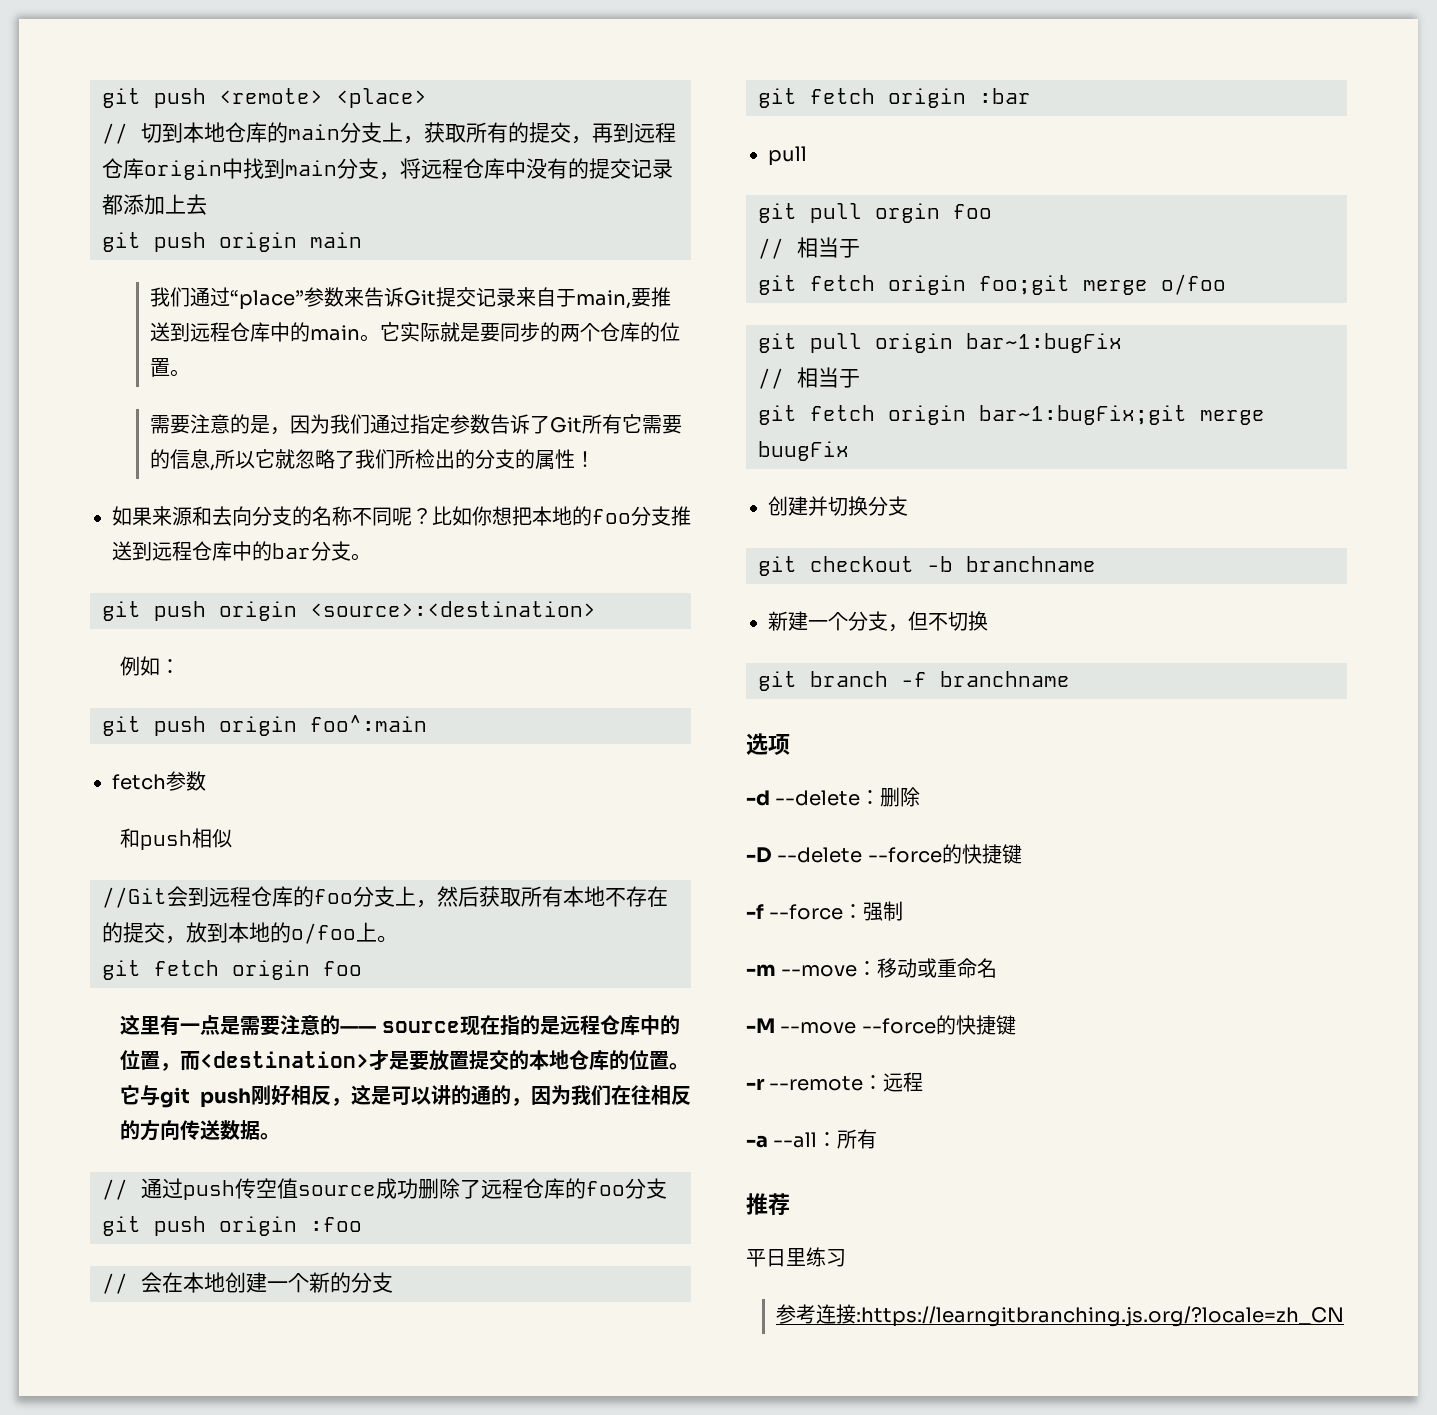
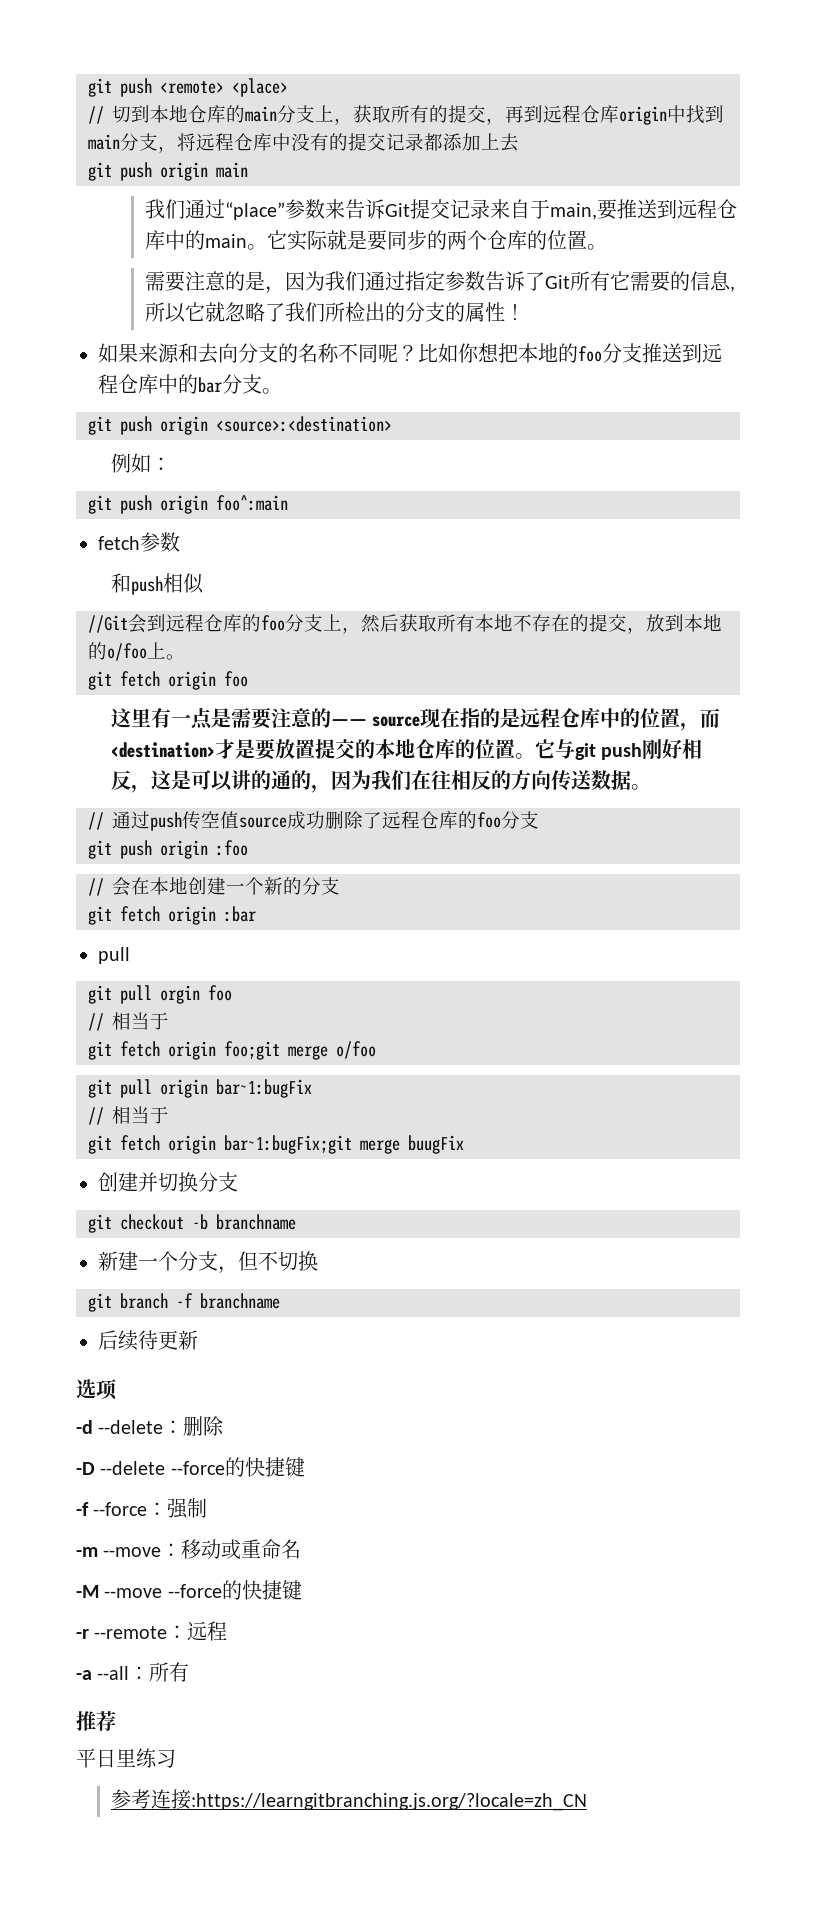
+ 后续待更新

